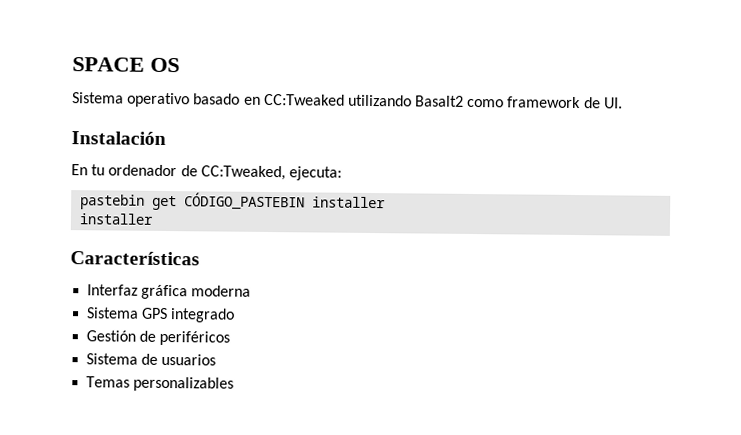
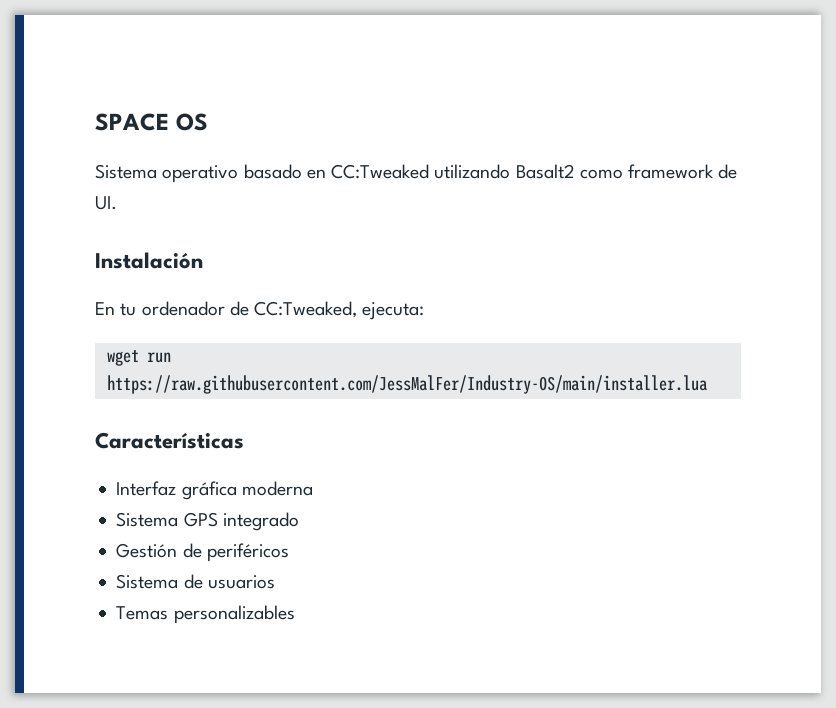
- pastebin get CÓDIGO_PASTEBIN installer
- installer
+ wget run https://raw.githubusercontent.com/JessMalFer/Industry-OS/main/installer.lua

